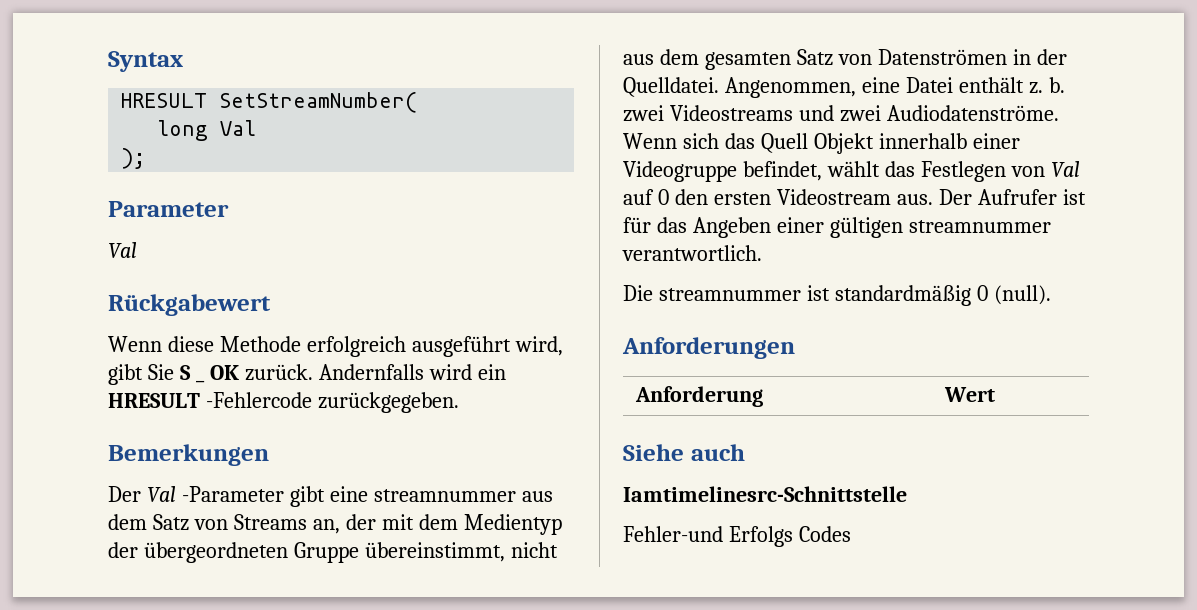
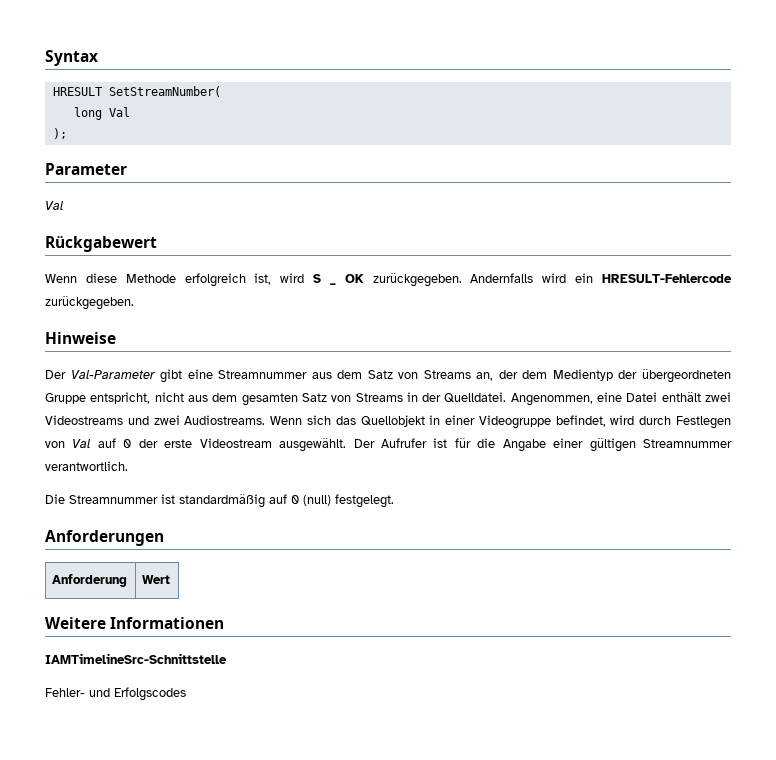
- Wenn diese Methode erfolgreich ausgeführt wird, gibt Sie S _ OK zurück.
+ Wenn diese Methode erfolgreich ist, wird S _ OK zurückgegeben.
- Andernfalls wird ein HRESULT -Fehlercode zurückgegeben.
+ Andernfalls wird ein HRESULT-Fehlercode zurückgegeben.
- Bemerkungen
- Der Val -Parameter gibt eine streamnummer aus dem Satz von Streams an, der mit dem Medientyp der übergeordneten Gruppe übereinstimmt, nicht aus dem gesamten Satz von Datenströmen in der Quelldatei.
+ Hinweise
+ Der Val-Parameter gibt eine Streamnummer aus dem Satz von Streams an, der dem Medientyp der übergeordneten Gruppe entspricht, nicht aus dem gesamten Satz von Streams in der Quelldatei.
- Angenommen, eine Datei enthält z. b. zwei Videostreams und zwei Audiodatenströme.
+ Angenommen, eine Datei enthält zwei Videostreams und zwei Audiostreams.
- Wenn sich das Quell Objekt innerhalb einer Videogruppe befindet, wählt das Festlegen von Val auf 0 den ersten Videostream aus.
+ Wenn sich das Quellobjekt in einer Videogruppe befindet, wird durch Festlegen von Val auf 0 der erste Videostream ausgewählt.
- Der Aufrufer ist für das Angeben einer gültigen streamnummer verantwortlich.
+ Der Aufrufer ist für die Angabe einer gültigen Streamnummer verantwortlich.
- Die streamnummer ist standardmäßig 0 (null).
+ Die Streamnummer ist standardmäßig auf 0 (null) festgelegt.
- Siehe auch
- Iamtimelinesrc-Schnittstelle
- Fehler-und Erfolgs Codes
+ Weitere Informationen
+ IAMTimelineSrc-Schnittstelle
+ Fehler- und Erfolgscodes

